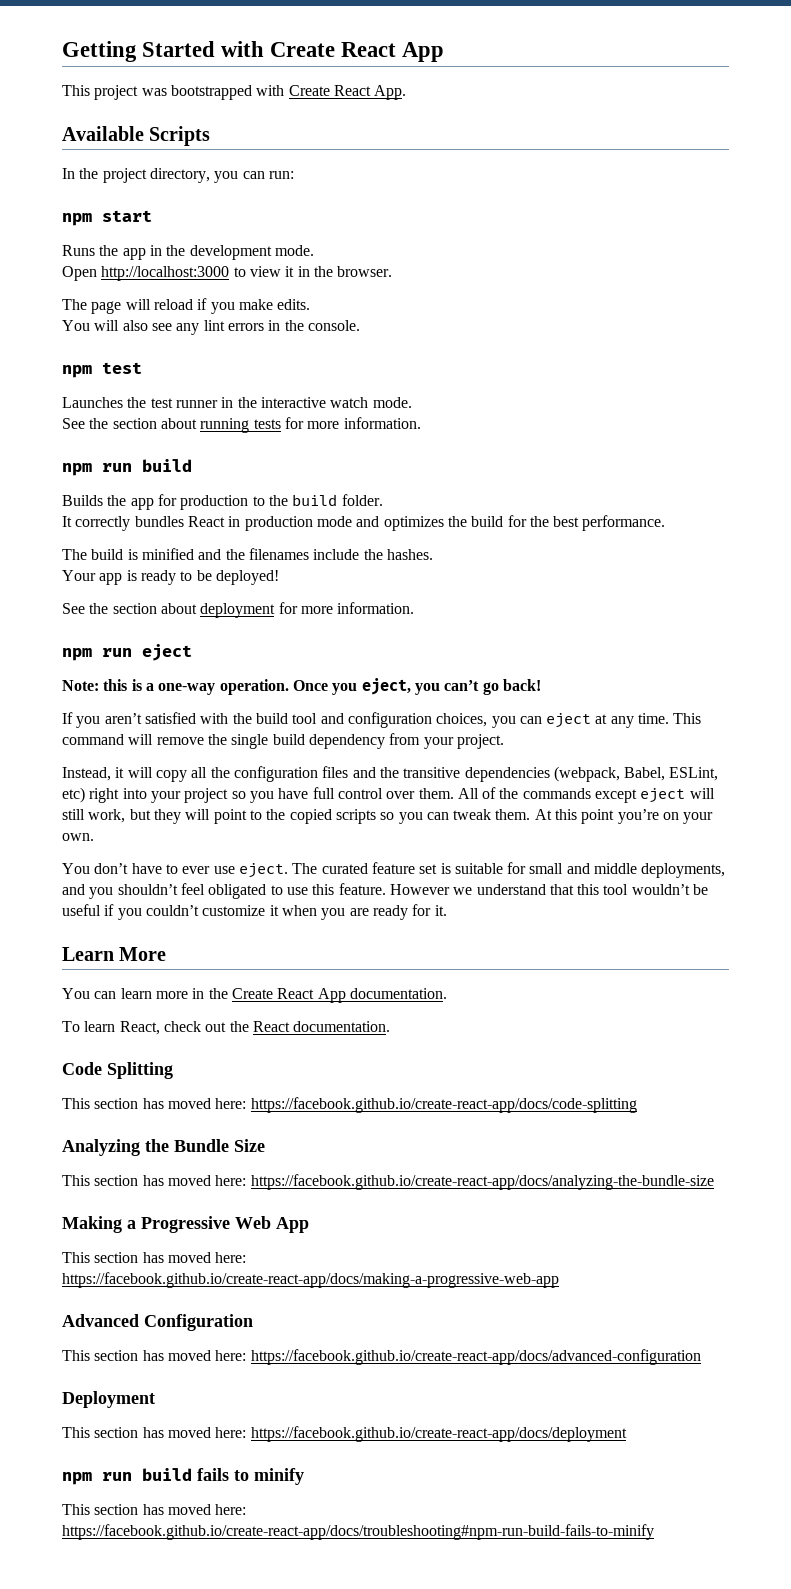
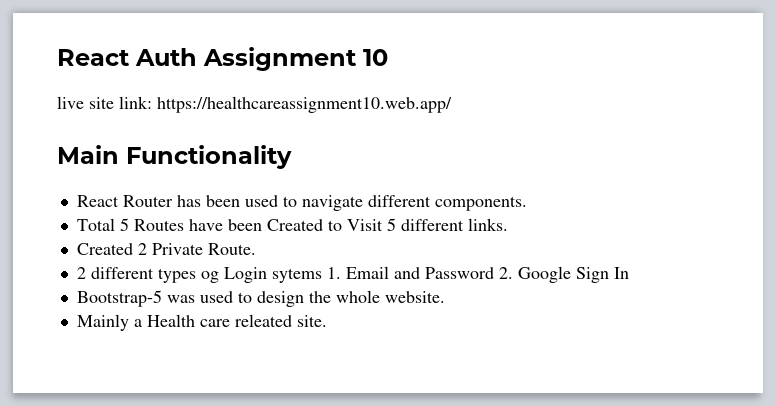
- Getting Started with Create React App
- This project was bootstrapped with Create React App.
- Available Scripts
- In the project directory, you can run:
- npm start
- Runs the app in the development mode.
- Open http://localhost:3000 to view it in the browser.
- The page will reload if you make edits.
- You will also see any lint errors in the console.
- npm test
- Launches the test runner in the interactive watch mode.
- See the section about running tests for more information.
- npm run build
- Builds the app for production to the build folder.
- It correctly bundles React in production mode and optimizes the build for the best performance.
- The build is minified and the filenames include the hashes.
- Your app is ready to be deployed!
- See the section about deployment for more information.
- npm run eject
- Note: this is a one-way operation. Once you eject, you can’t go back!
- If you aren’t satisfied with the build tool and configuration choices, you can eject at any time. This command will remove the single build dependency from your project.
- Instead, it will copy all the configuration files and the transitive dependencies (webpack, Babel, ESLint, etc) right into your project so you have full control over them. All of the commands except eject will still work, but they will point to the copied scripts so you can tweak them. At this point you’re on your own.
- You don’t have to ever use eject. The curated feature set is suitable for small and middle deployments, and you shouldn’t feel obligated to use this feature. However we understand that this tool wouldn’t be useful if you couldn’t customize it when you are ready for it.
- Learn More
- You can learn more in the Create React App documentation.
- To learn React, check out the React documentation.
- Code Splitting
- This section has moved here: https://facebook.github.io/create-react-app/docs/code-splitting
- Analyzing the Bundle Size
- This section has moved here: https://facebook.github.io/create-react-app/docs/analyzing-the-bundle-size
- Making a Progressive Web App
- This section has moved here: https://facebook.github.io/create-react-app/docs/making-a-progressive-web-app
- Advanced Configuration
- This section has moved here: https://facebook.github.io/create-react-app/docs/advanced-configuration
- Deployment
- This section has moved here: https://facebook.github.io/create-react-app/docs/deployment
- npm run build fails to minify
- This section has moved here: https://facebook.github.io/create-react-app/docs/troubleshooting#npm-run-build-fails-to-minify
+ React Auth Assignment 10
+ live site link: https://healthcareassignment10.web.app/
+ Main Functionality
+ React Router has been used to navigate different components.
+ Total 5 Routes have been Created to Visit 5 different links.
+ Created 2 Private Route.
+ 2 different types og Login sytems 1. Email and Password 2. Google Sign In
+ Bootstrap-5 was used to design the whole website.
+ Mainly a Health care releated site.

